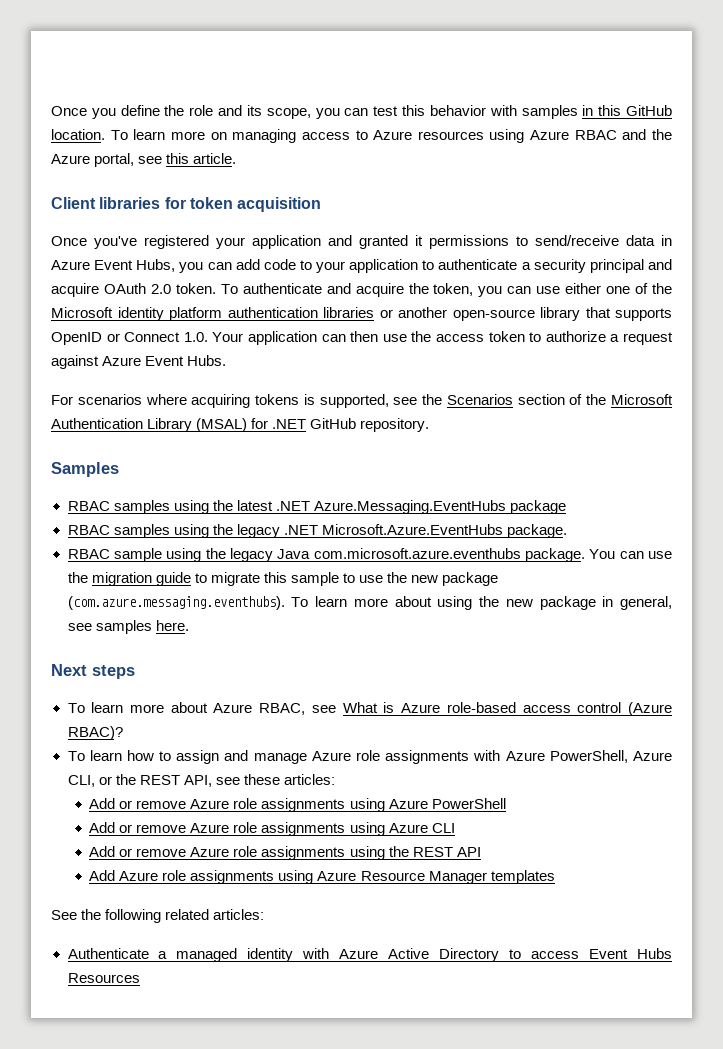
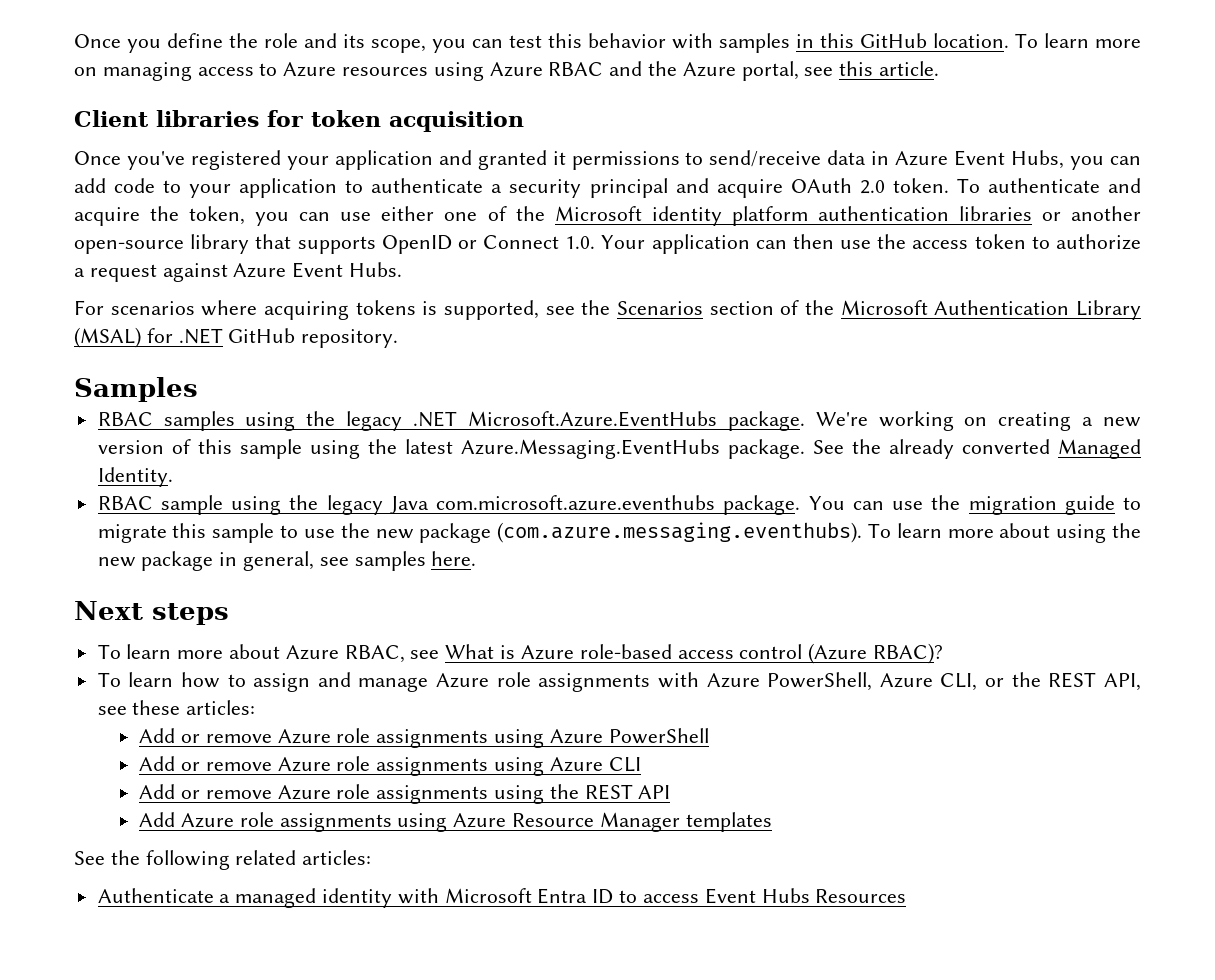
- RBAC samples using the latest .NET Azure.Messaging.EventHubs package
+ We're working on creating a new version of this sample using the latest Azure.Messaging.EventHubs package. See the already converted Managed Identity.
- Authenticate a managed identity with Azure Active Directory to access Event Hubs Resources
+ Authenticate a managed identity with Microsoft Entra ID to access Event Hubs Resources

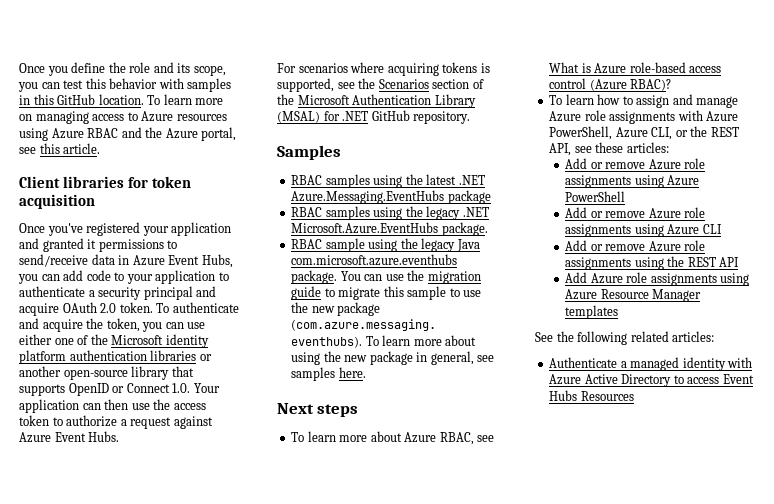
+ RBAC samples using the latest .NET Azure.Messaging.EventHubs package
- We're working on creating a new version of this sample using the latest Azure.Messaging.EventHubs package. See the already converted Managed Identity.
- Authenticate a managed identity with Microsoft Entra ID to access Event Hubs Resources
+ Authenticate a managed identity with Azure Active Directory to access Event Hubs Resources

